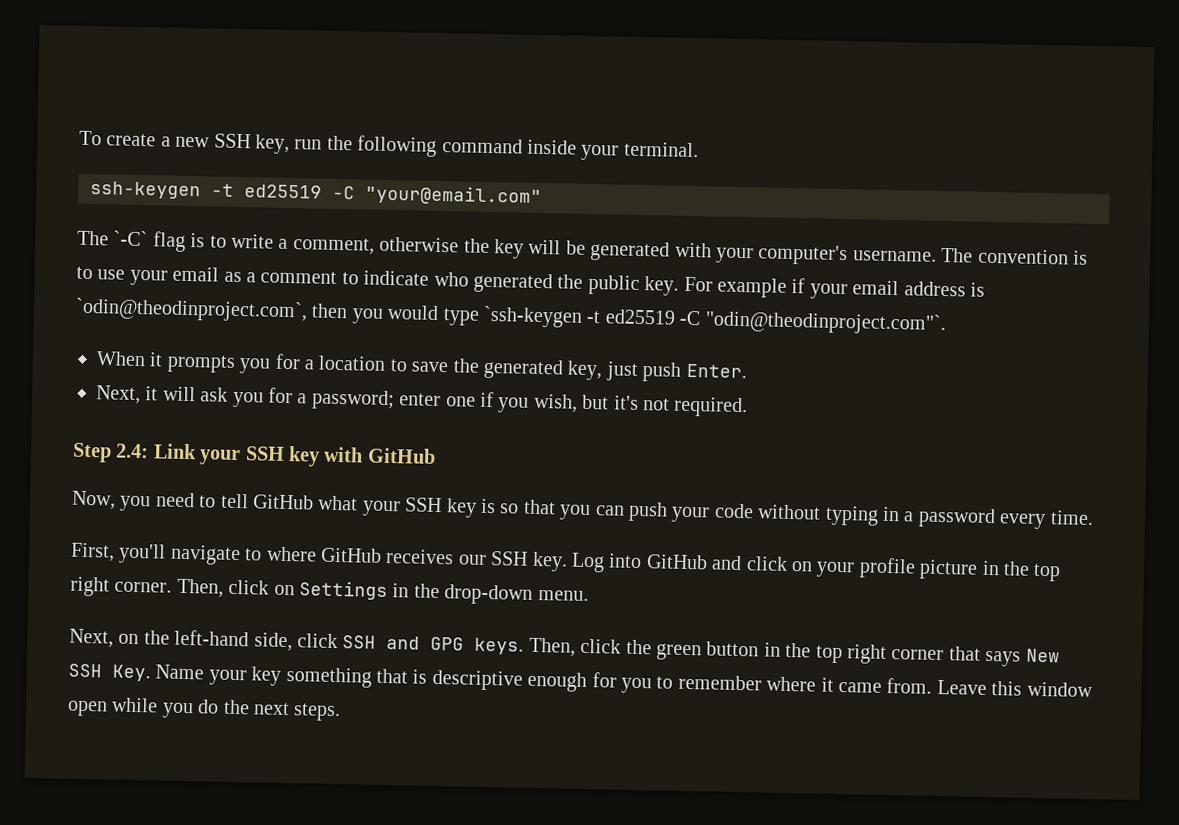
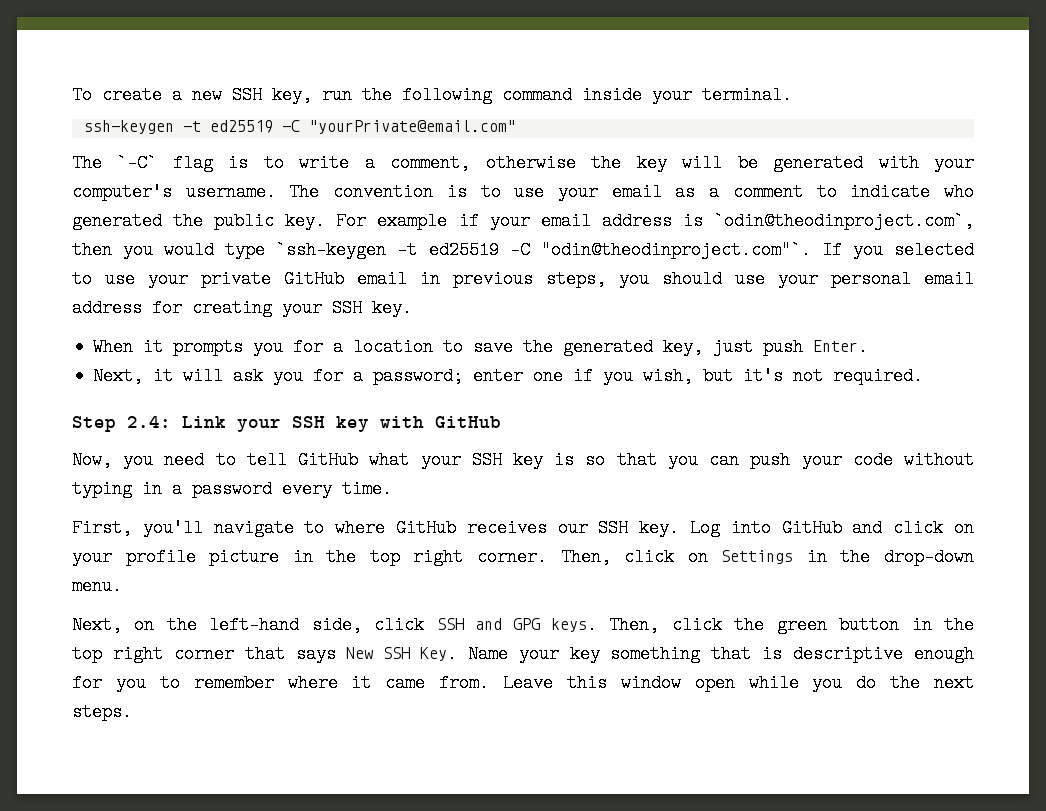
- ssh-keygen -t ed25519 -C "your@email.com"
+ ssh-keygen -t ed25519 -C "yourPrivate@email.com"
- For example if your email address is `odin@theodinproject.com`, then you would type `ssh-keygen -t ed25519 -C "odin@theodinproject.com"`.
+ For example if your email address is `odin@theodinproject.com`, then you would type `ssh-keygen -t ed25519 -C "odin@theodinproject.com"`. If you selected to use your private GitHub email in previous steps, you should use your personal email address for creating your SSH key.

